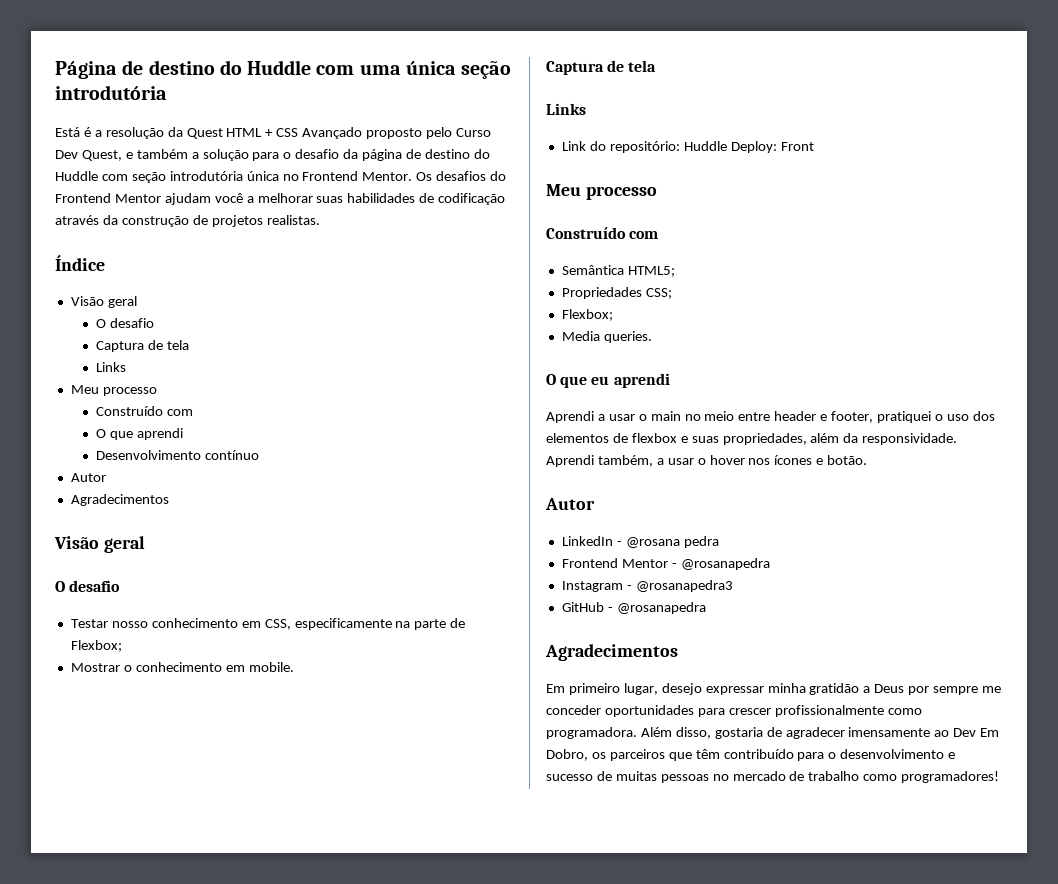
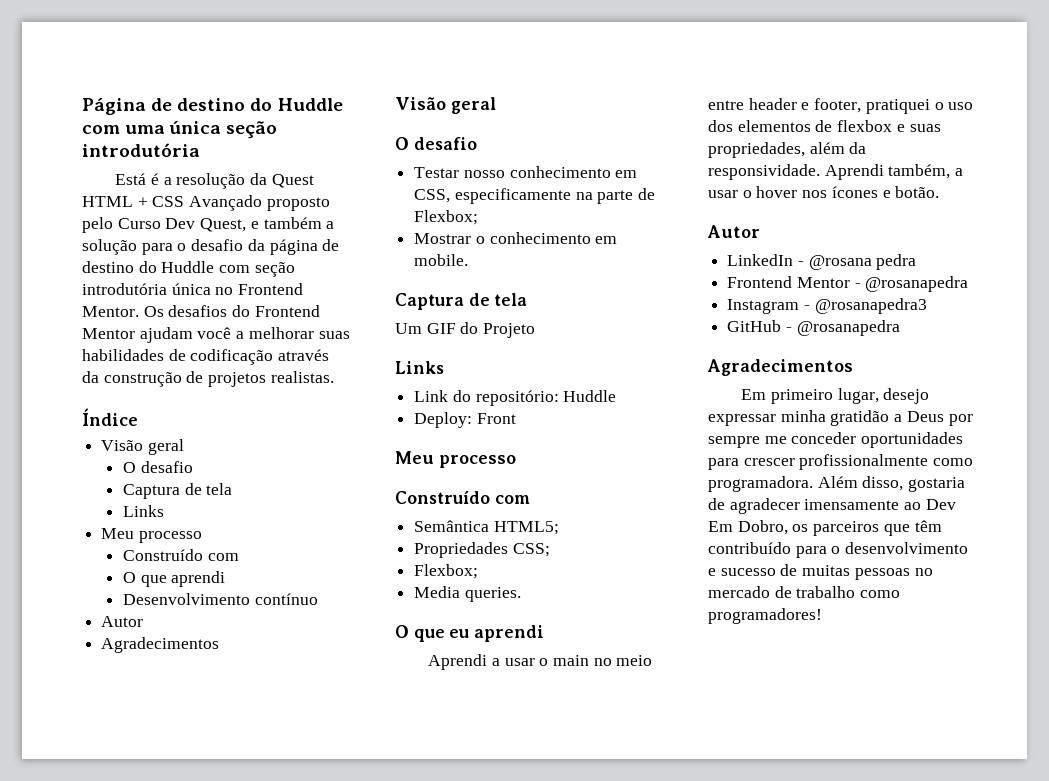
+ Um GIF do Projeto
- Link do repositório: Huddle Deploy: Front
+ Link do repositório: Huddle
+ Deploy: Front

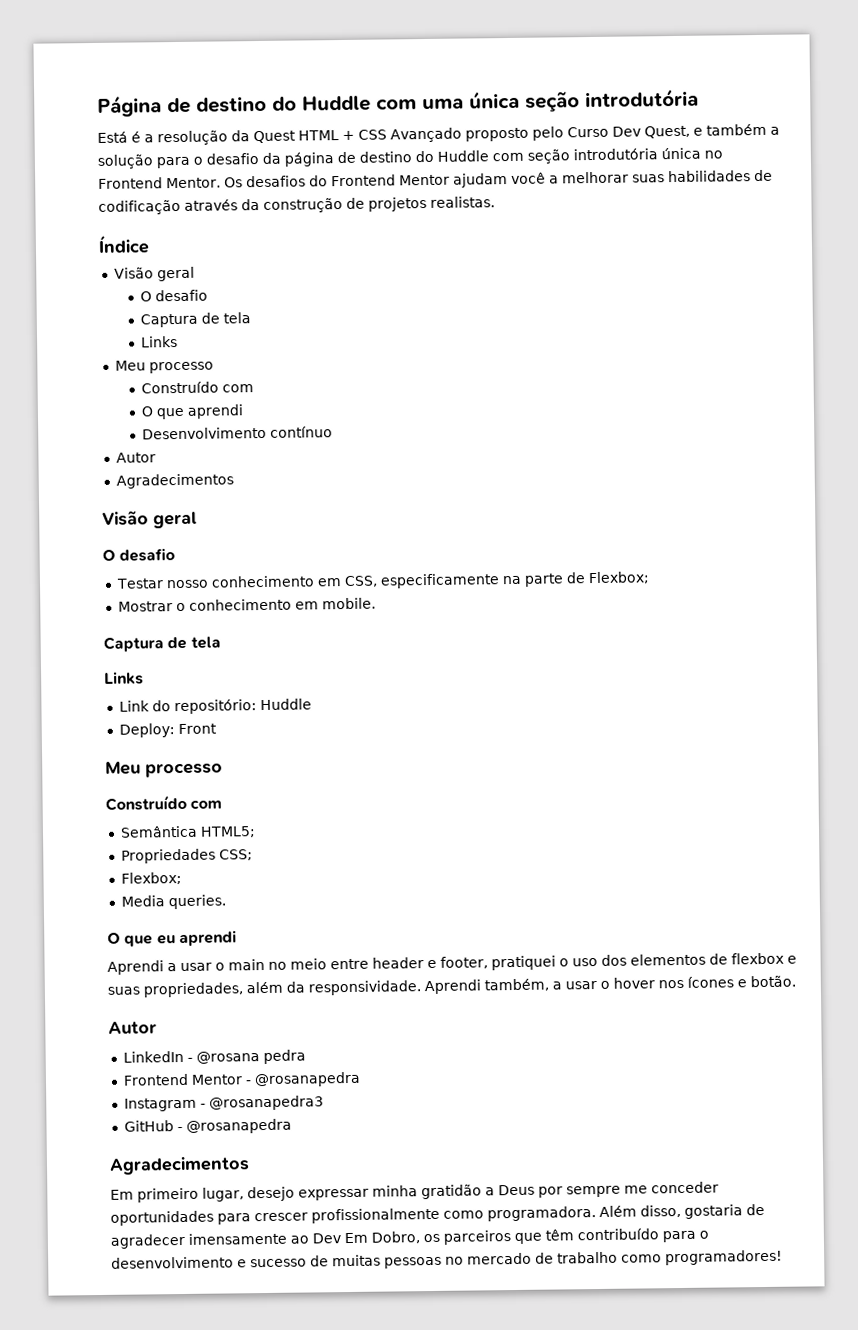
- Um GIF do Projeto

